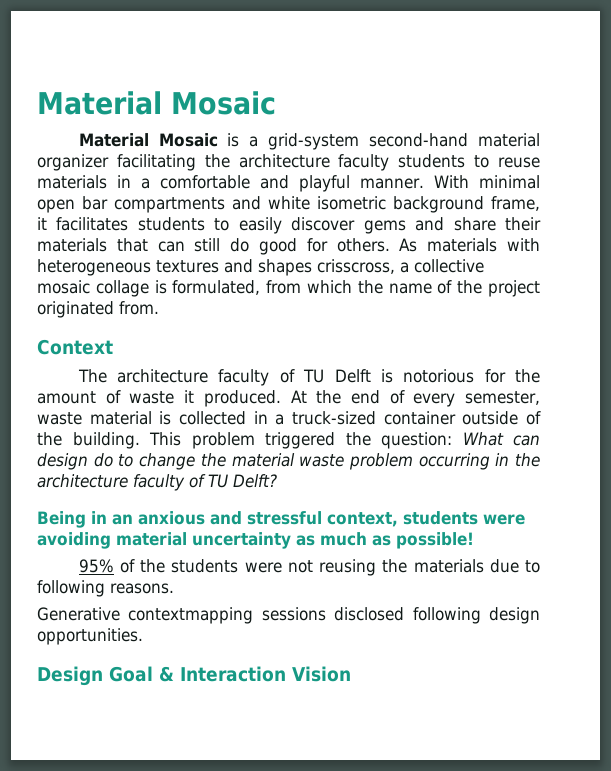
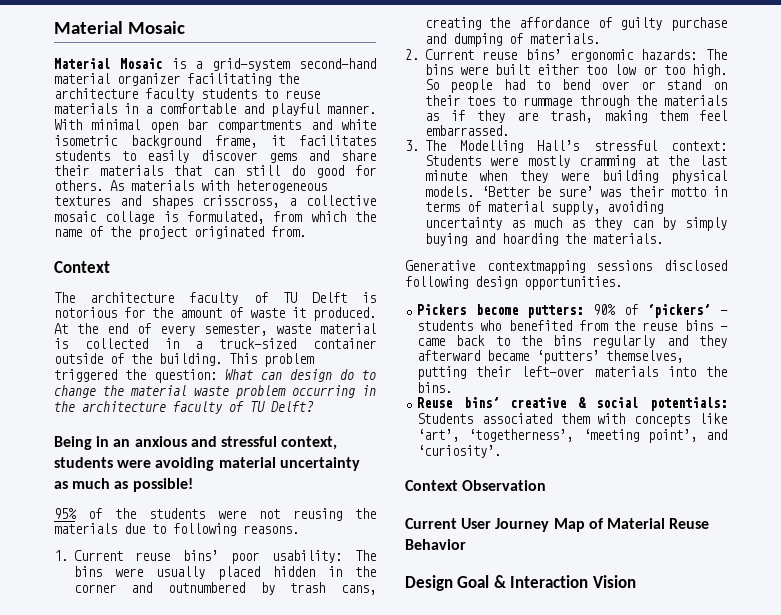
+ 1. Current reuse bins’ poor usability: The bins were usually placed hidden in the corner and outnumbered by trash cans, creating the affordance of guilty purchase and dumping of materials.
+ 2. Current reuse bins’ ergonomic hazards: The bins were built either too low or too high. So people had to bend over or stand on their toes to rummage through the materials as if they are trash, making them feel embarrassed.
+ 3. The Modelling Hall’s stressful context: Students were mostly cramming at the last minute when they were building physical models. ‘Better be sure’ was their motto in terms of material supply, avoiding uncertainty as much as they can by simply buying and hoarding the materials.
+ Pickers become putters: 90% of ‘pickers’ - students who benefited from the reuse bins - came back to the bins regularly and they afterward became ‘putters’ themselves, putting their left-over materials into the bins.
+ Reuse bins’ creative & social potentials: Students associated them with concepts like ‘art’, ‘togetherness’, ‘meeting point’, and ‘curiosity’.
+ Context Observation
+ Current User Journey Map of Material Reuse Behavior

